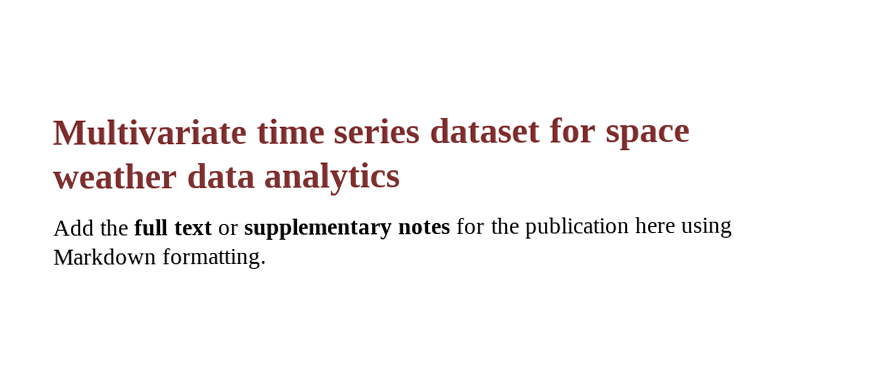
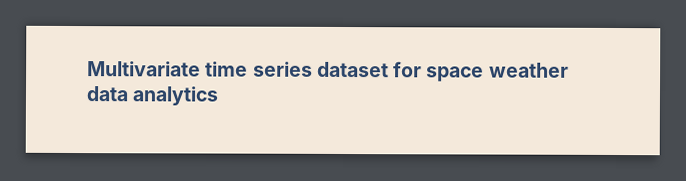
- Add the full text or supplementary notes for the publication here using Markdown formatting.

